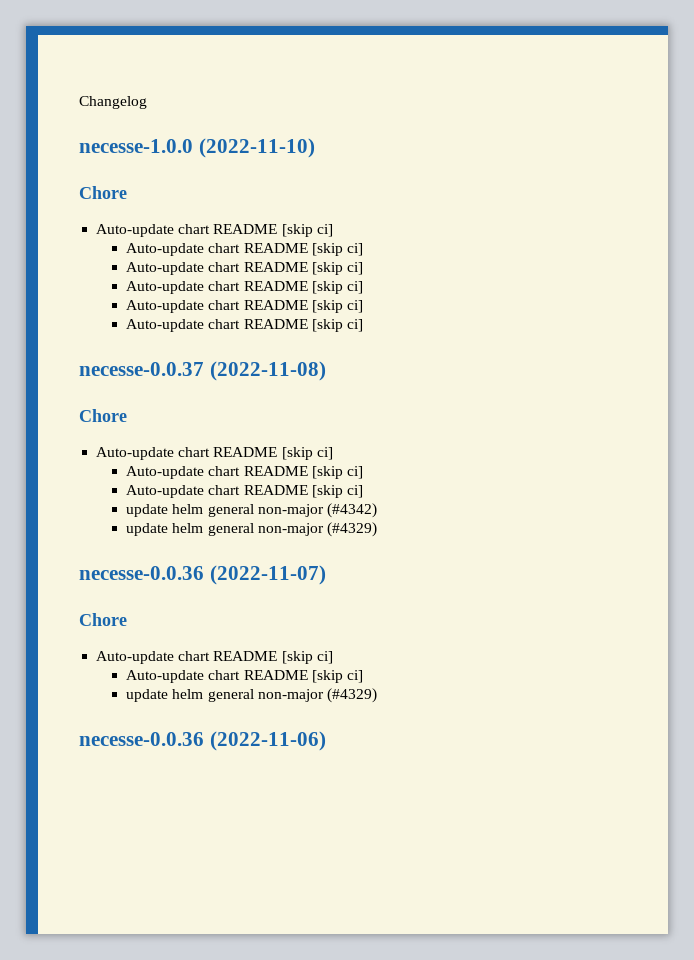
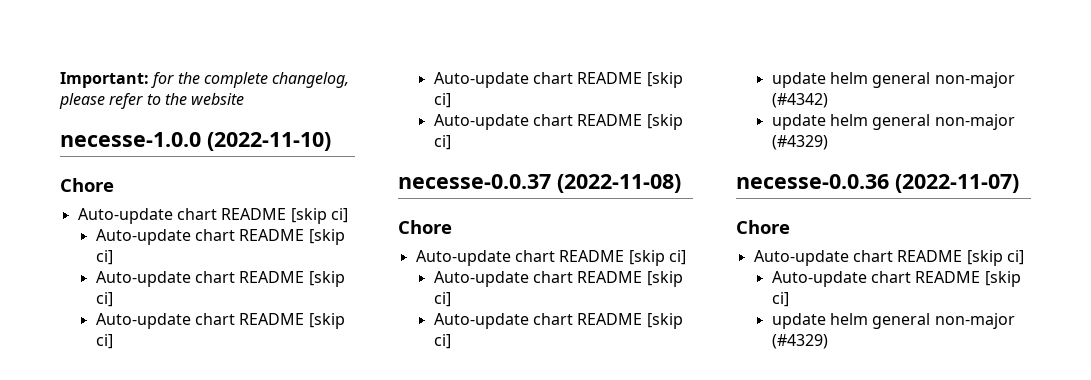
- Changelog
+ Important: for the complete changelog, please refer to the website
- necesse-0.0.36 (2022-11-06)

